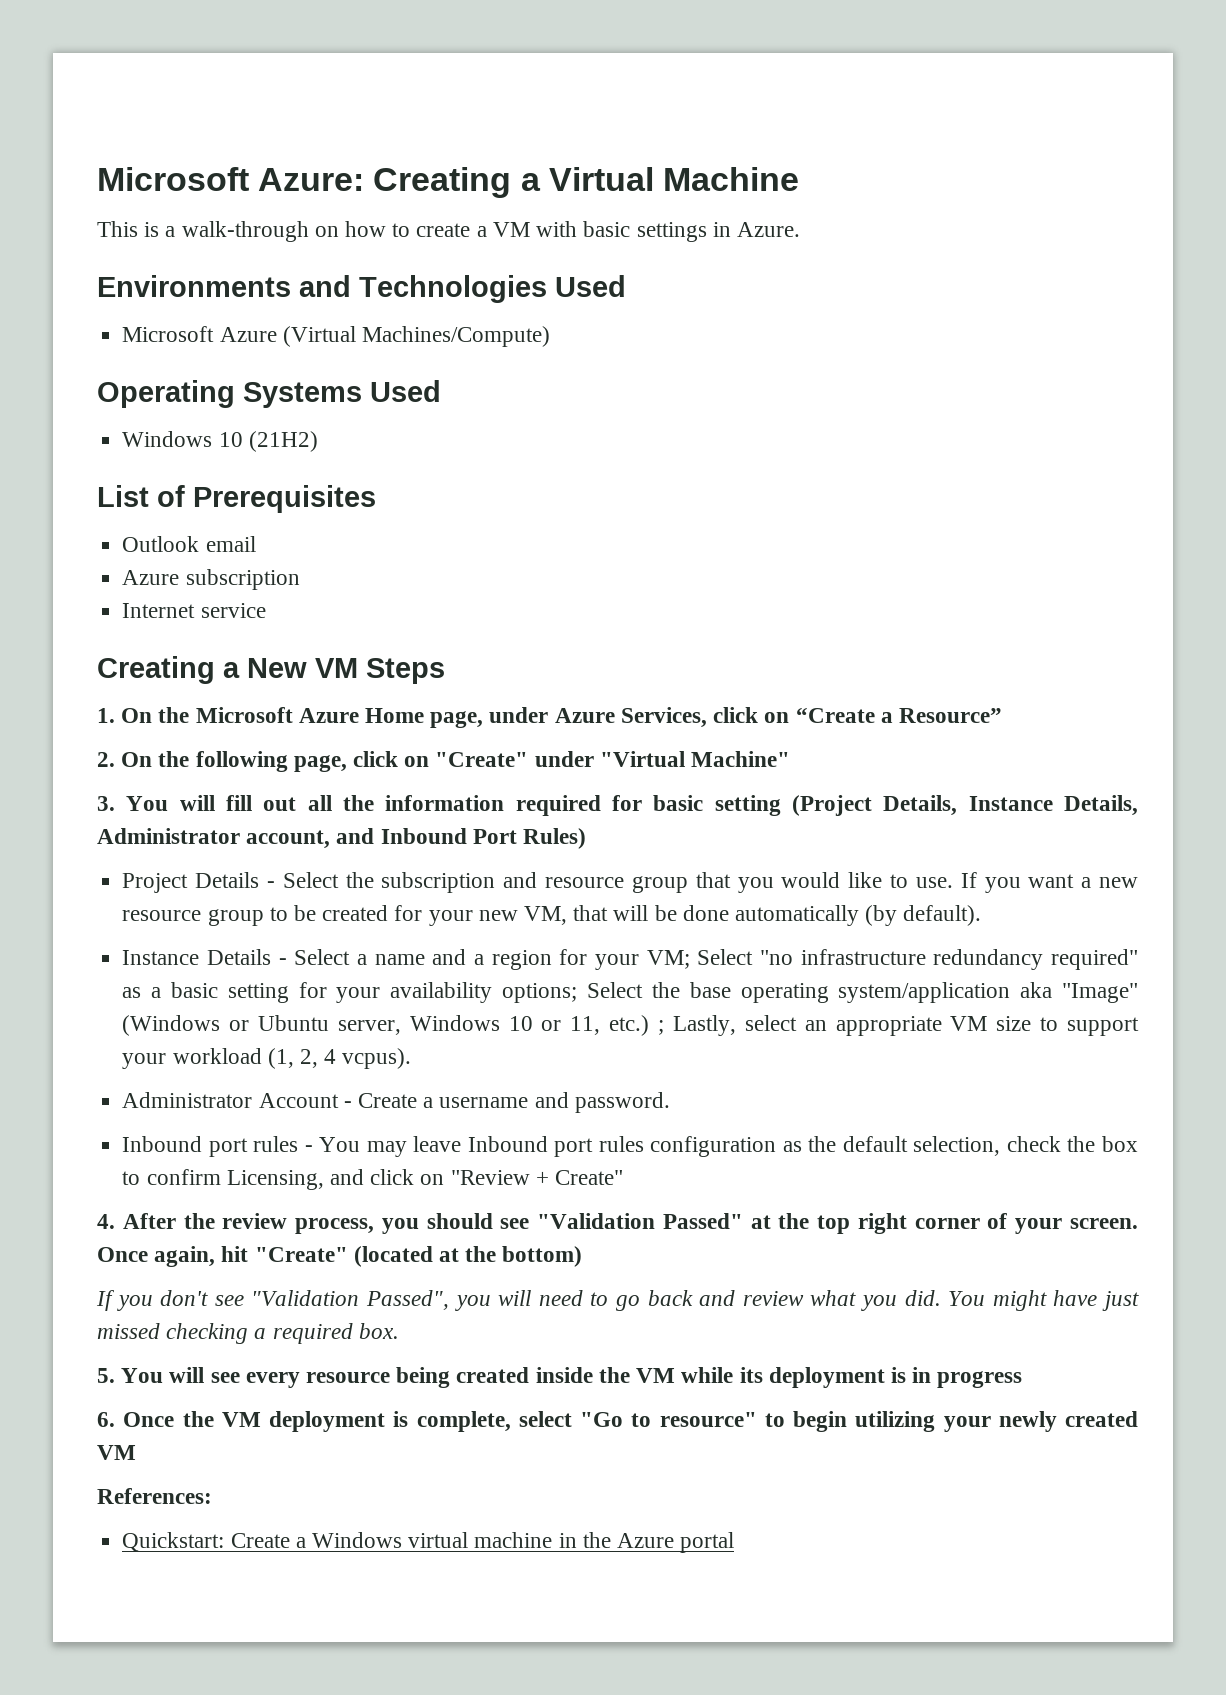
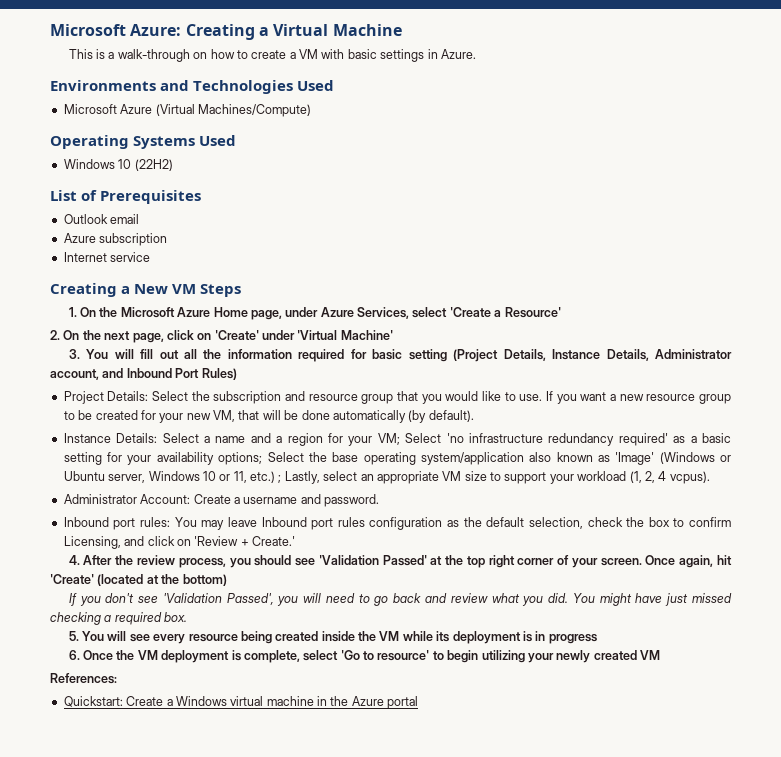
- Windows 10 (21H2)
+ Windows 10 (22H2)
- 1. On the Microsoft Azure Home page, under Azure Services, click on “Create a Resource”
+ 1. On the Microsoft Azure Home page, under Azure Services, select 'Create a Resource'
- 2. On the following page, click on "Create" under "Virtual Machine"
+ 2. On the next page, click on 'Create' under 'Virtual Machine'
- Project Details - Select the subscription and resource group that you would like to use.
+ Project Details: Select the subscription and resource group that you would like to use.
- Instance Details - Select a name and a region for your VM; Select "no infrastructure redundancy required" as a basic setting for your availability options; Select the base operating system/application aka "Image" (Windows or Ubuntu server, Windows 10 or 11, etc.) ; Lastly, select an appropriate VM size to support your workload (1, 2, 4 vcpus).
+ Instance Details: Select a name and a region for your VM; Select 'no infrastructure redundancy required' as a basic setting for your availability options; Select the base operating system/application also known as 'Image' (Windows or Ubuntu server, Windows 10 or 11, etc.) ; Lastly, select an appropriate VM size to support your workload (1, 2, 4 vcpus).
- Administrator Account - Create a username and password.
+ Administrator Account: Create a username and password.
- Inbound port rules - You may leave Inbound port rules configuration as the default selection, check the box to confirm Licensing, and click on "Review + Create"
+ Inbound port rules: You may leave Inbound port rules configuration as the default selection, check the box to confirm Licensing, and click on 'Review + Create.'
- 4. After the review process, you should see "Validation Passed" at the top right corner of your screen.
+ 4. After the review process, you should see 'Validation Passed' at the top right corner of your screen.
- Once again, hit "Create" (located at the bottom)
+ Once again, hit 'Create' (located at the bottom)
- If you don't see "Validation Passed", you will need to go back and review what you did.
+ If you don't see 'Validation Passed', you will need to go back and review what you did.
- 6. Once the VM deployment is complete, select "Go to resource" to begin utilizing your newly created VM
+ 6. Once the VM deployment is complete, select 'Go to resource' to begin utilizing your newly created VM

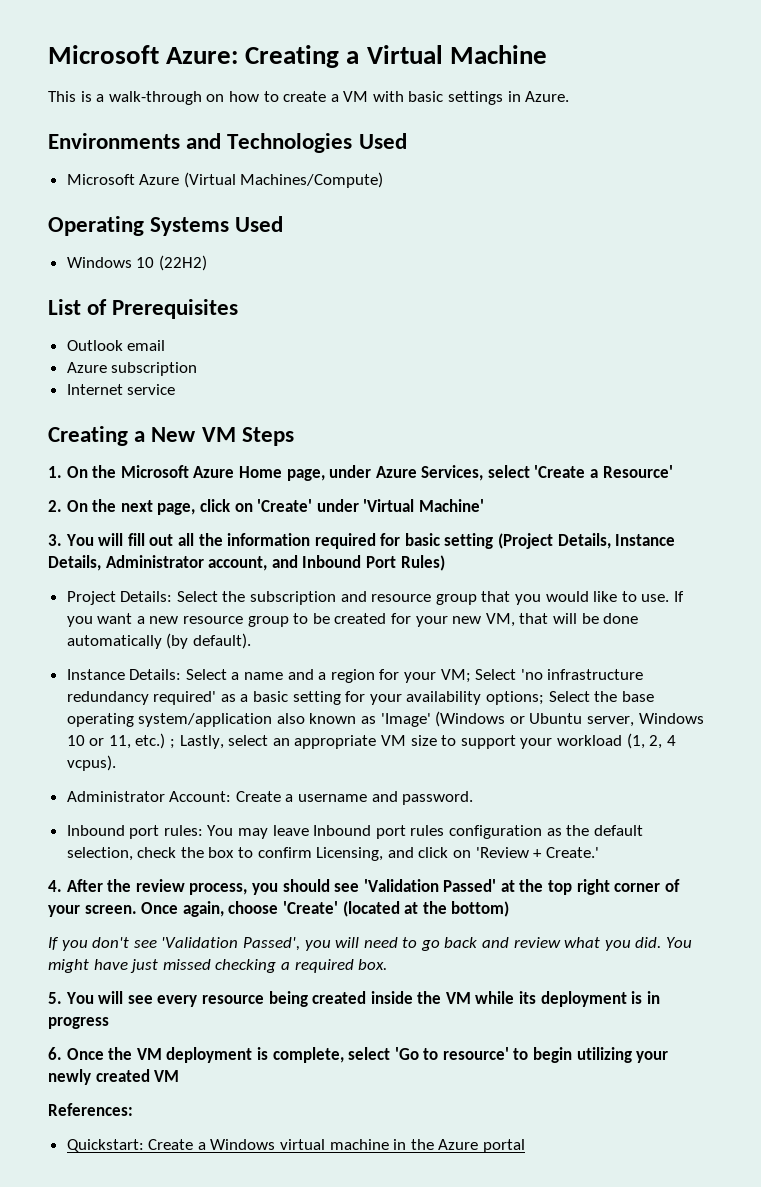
- Once again, hit 'Create' (located at the bottom)
+ Once again, choose 'Create' (located at the bottom)

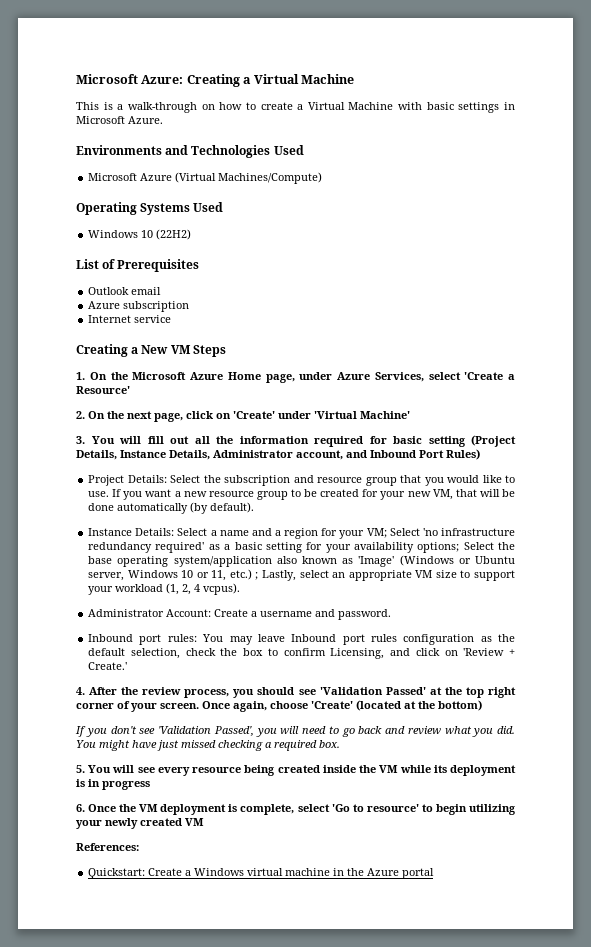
- This is a walk-through on how to create a VM with basic settings in Azure.
+ This is a walk-through on how to create a Virtual Machine with basic settings in Microsoft Azure.

